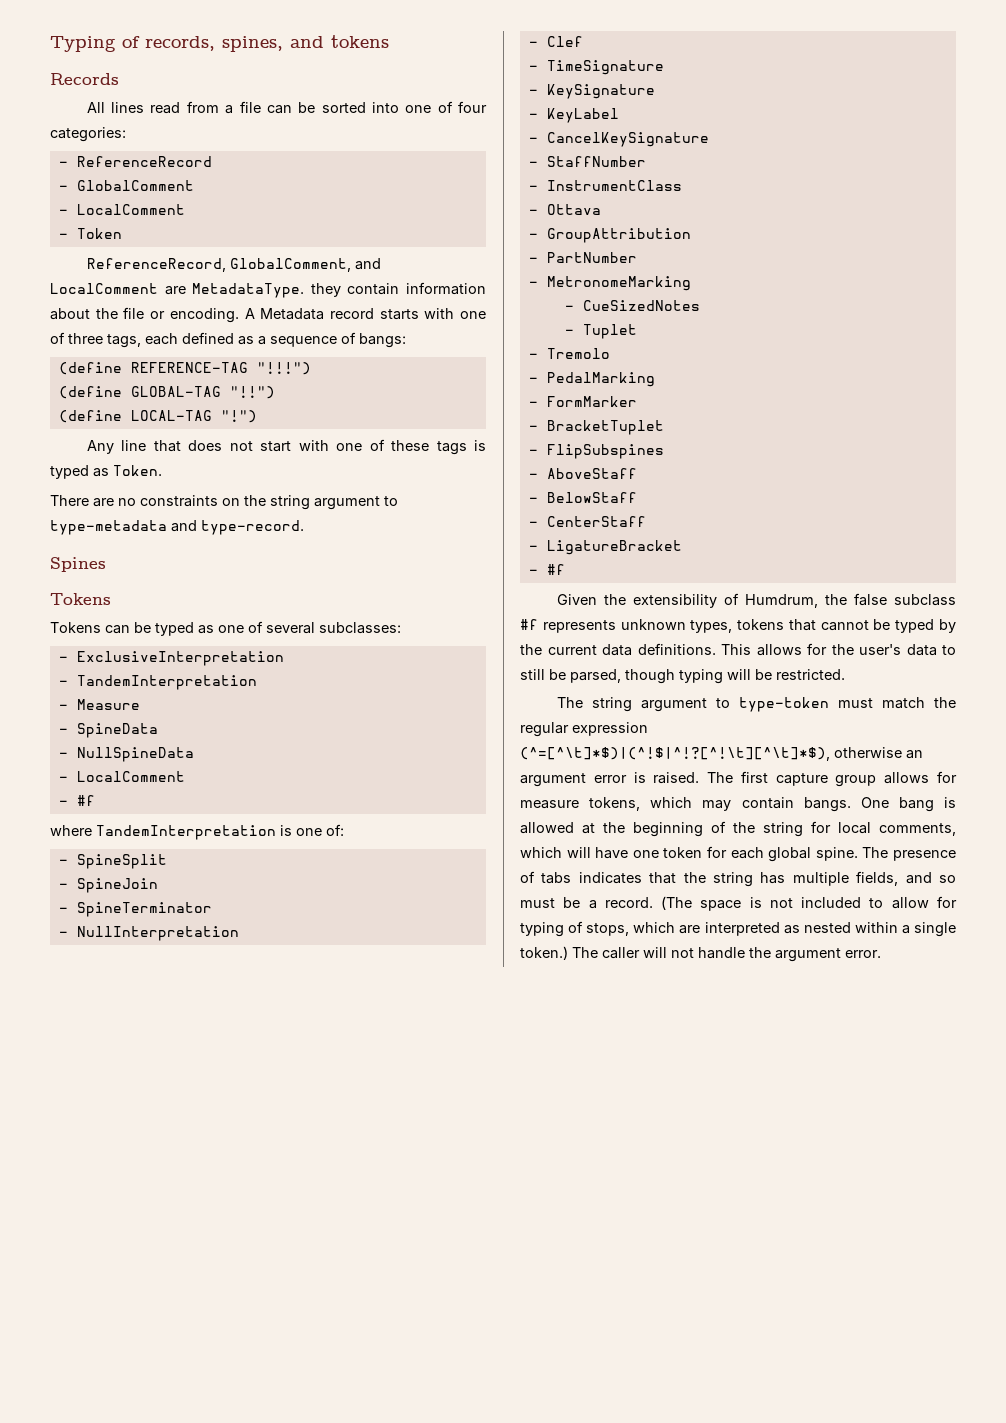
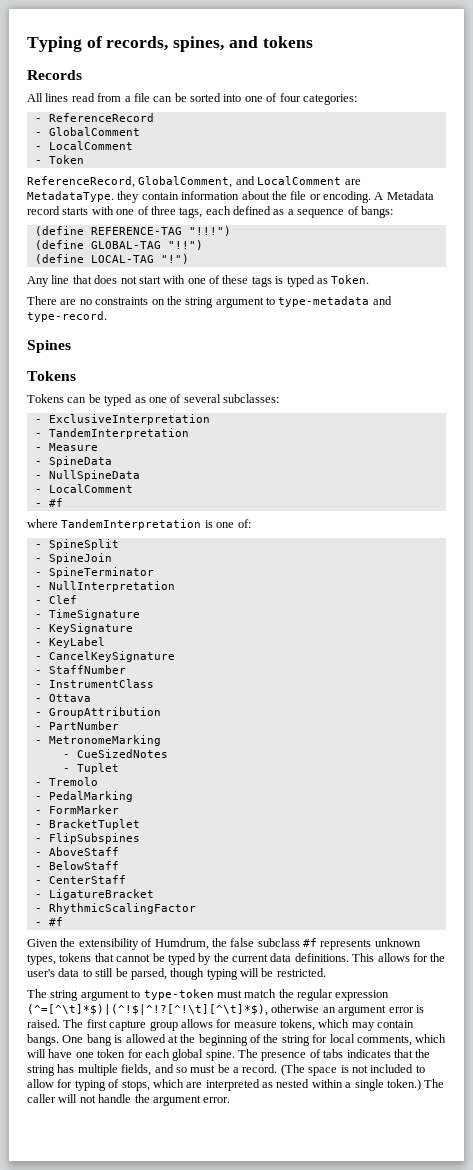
+ - RhythmicScalingFactor

